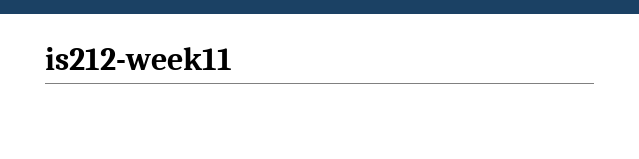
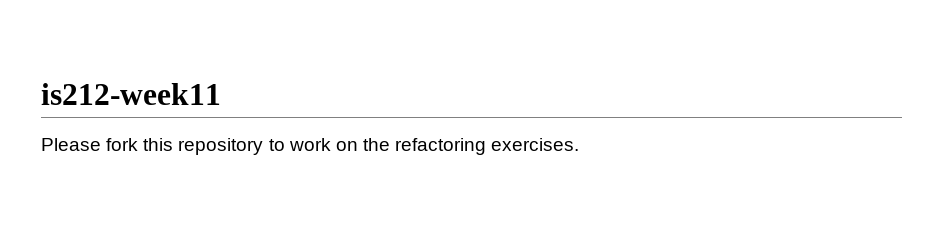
+ Please fork this repository to work on the refactoring exercises.

